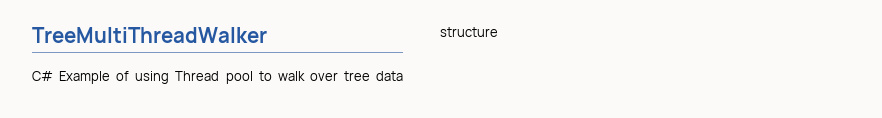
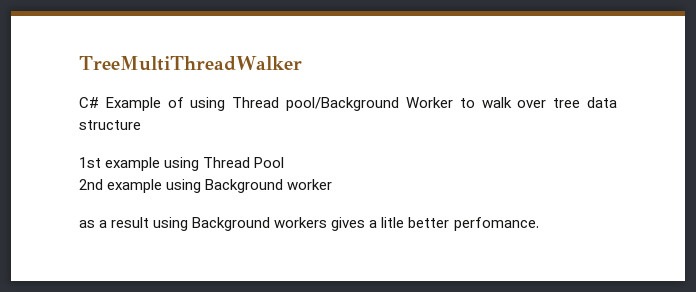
- C# Example of using Thread pool to walk over tree data structure
+ C# Example of using Thread pool/Background Worker to walk over tree data structure
+ 1st example using Thread Pool
+ 2nd example using Background worker
+ as a result using Background workers gives a litle better perfomance.

